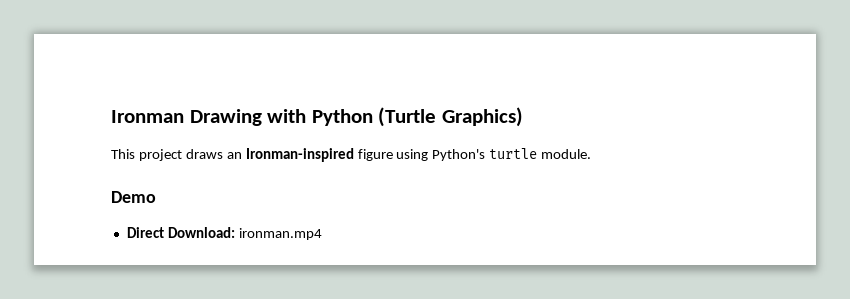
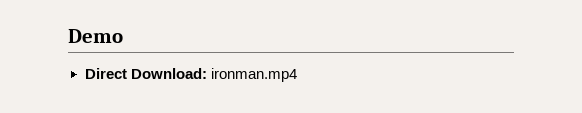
- Ironman Drawing with Python (Turtle Graphics)
- This project draws an Ironman-inspired figure using Python's turtle module.

